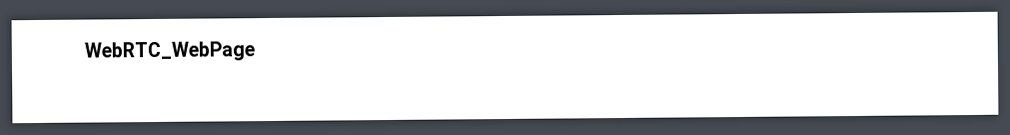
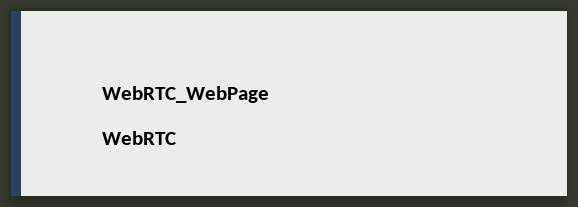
+ WebRTC

